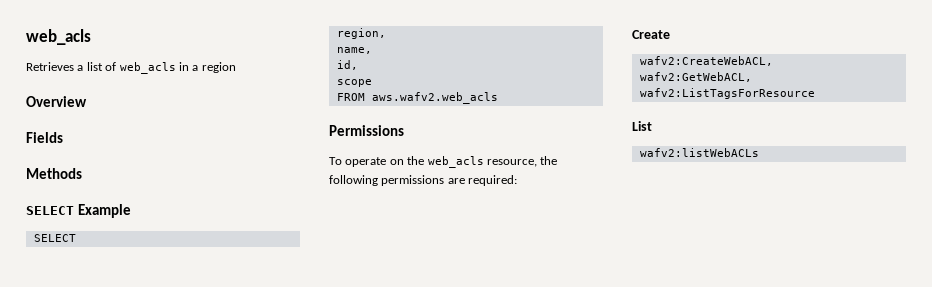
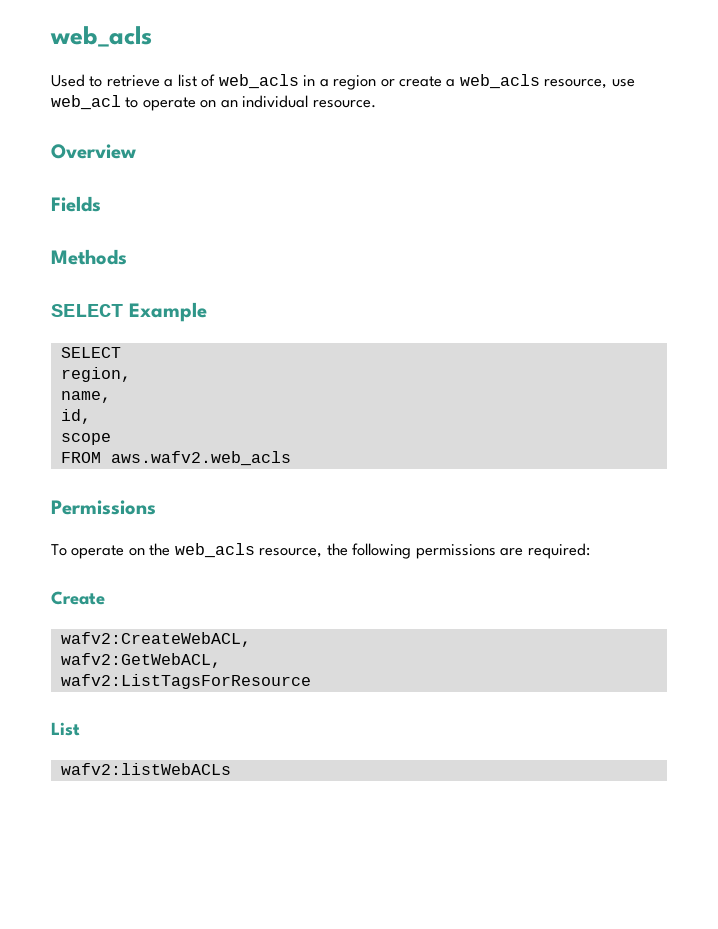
- Retrieves a list of web_acls in a region
+ Used to retrieve a list of web_acls in a region or create a web_acls resource, use web_acl to operate on an individual resource.

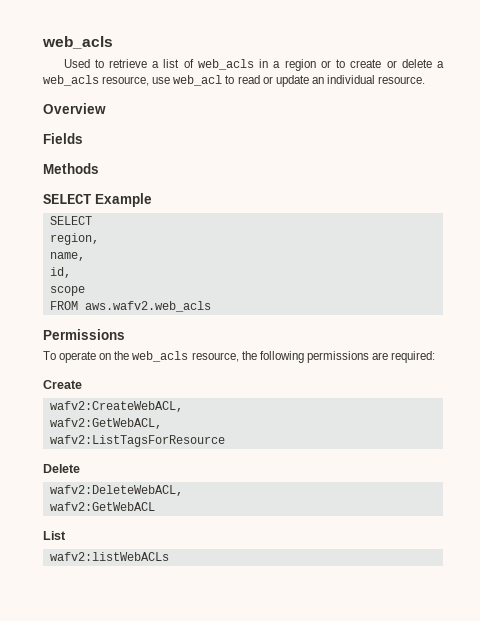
- Used to retrieve a list of web_acls in a region or create a web_acls resource, use web_acl to operate on an individual resource.
+ Used to retrieve a list of web_acls in a region or to create or delete a web_acls resource, use web_acl to read or update an individual resource.
+ Delete
+ wafv2:DeleteWebACL,
+ wafv2:GetWebACL

